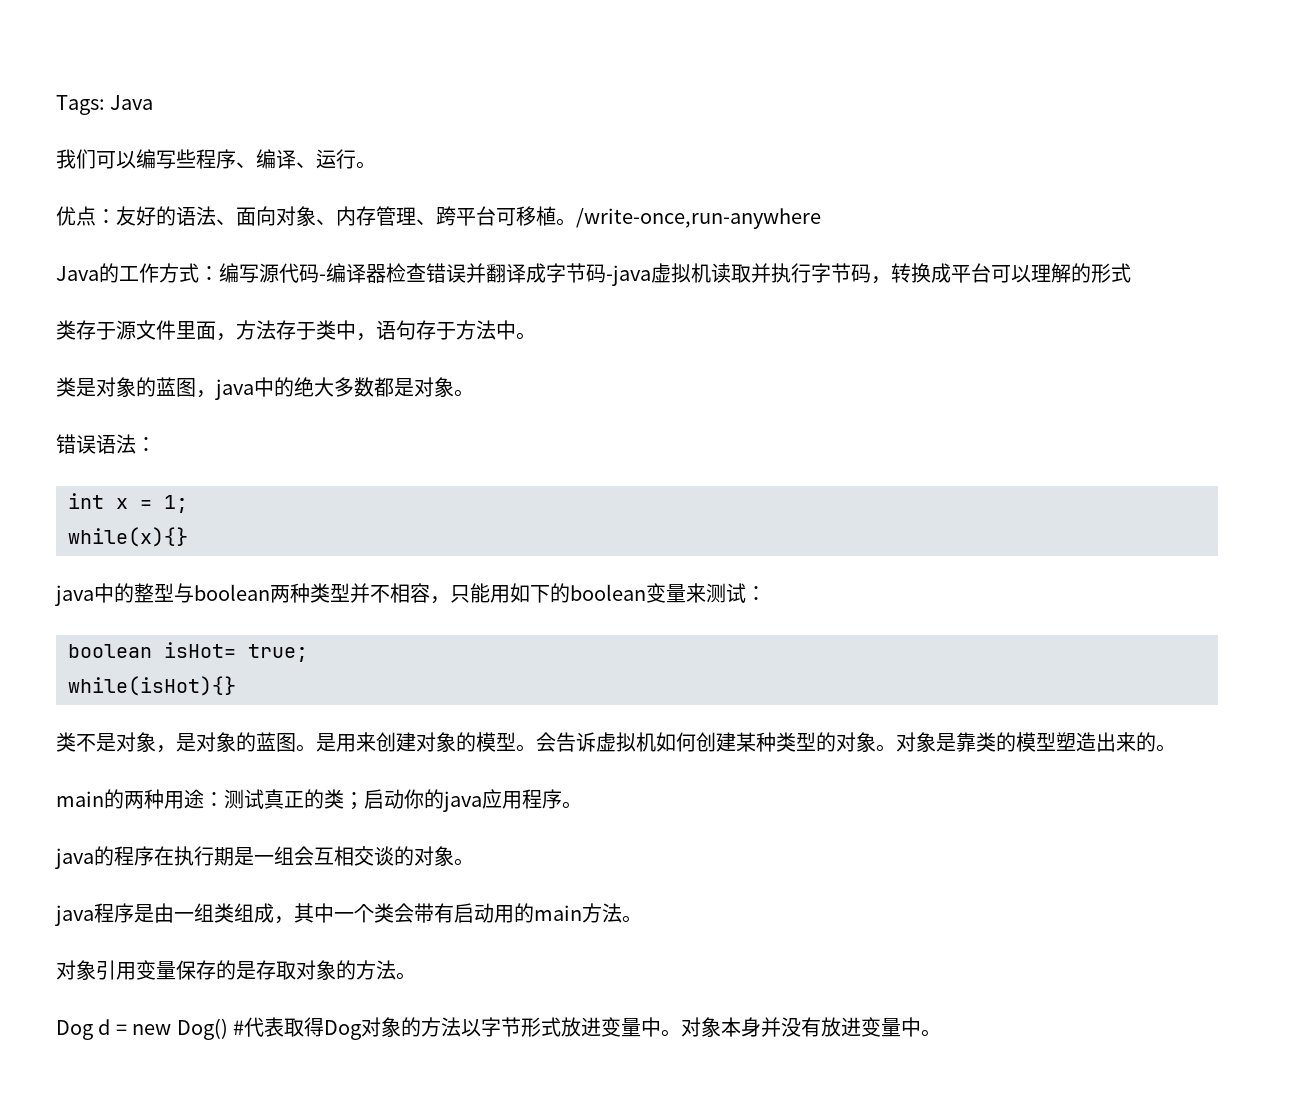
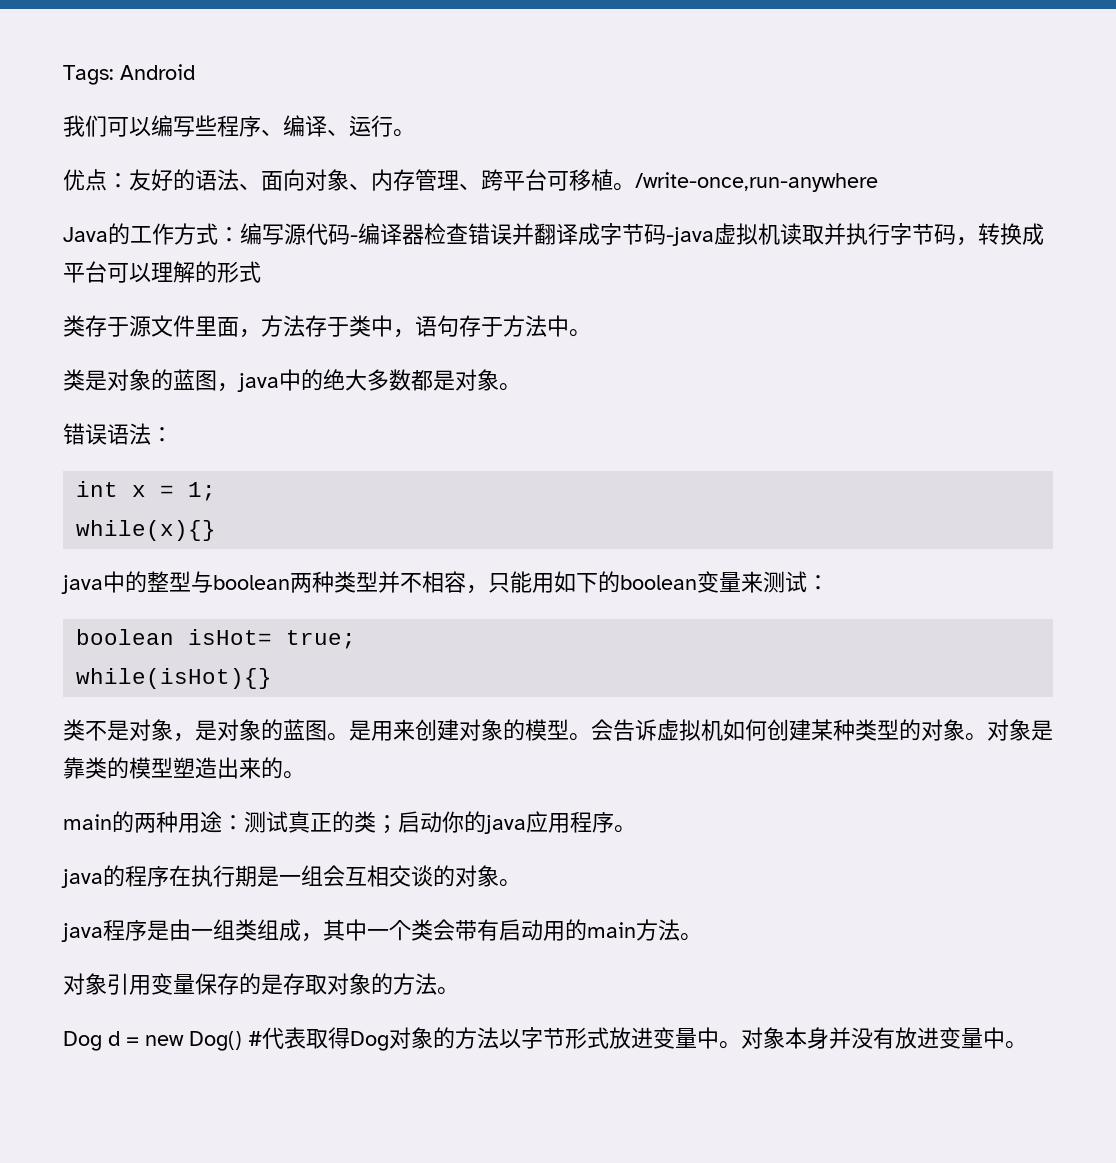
- Tags: Java
+ Tags: Android

